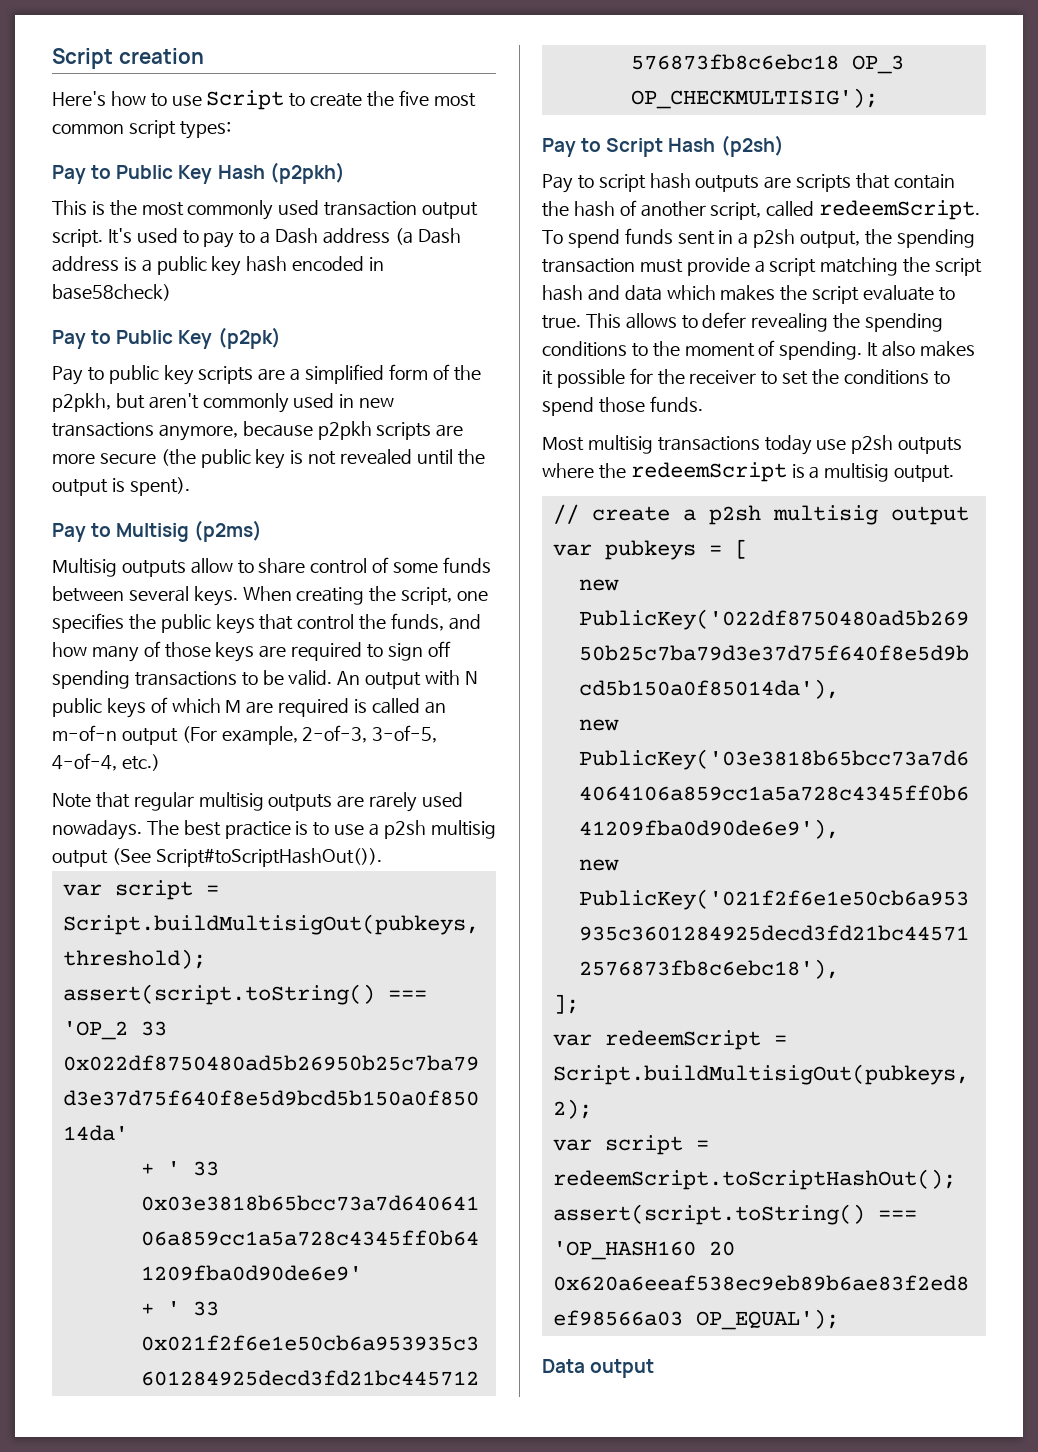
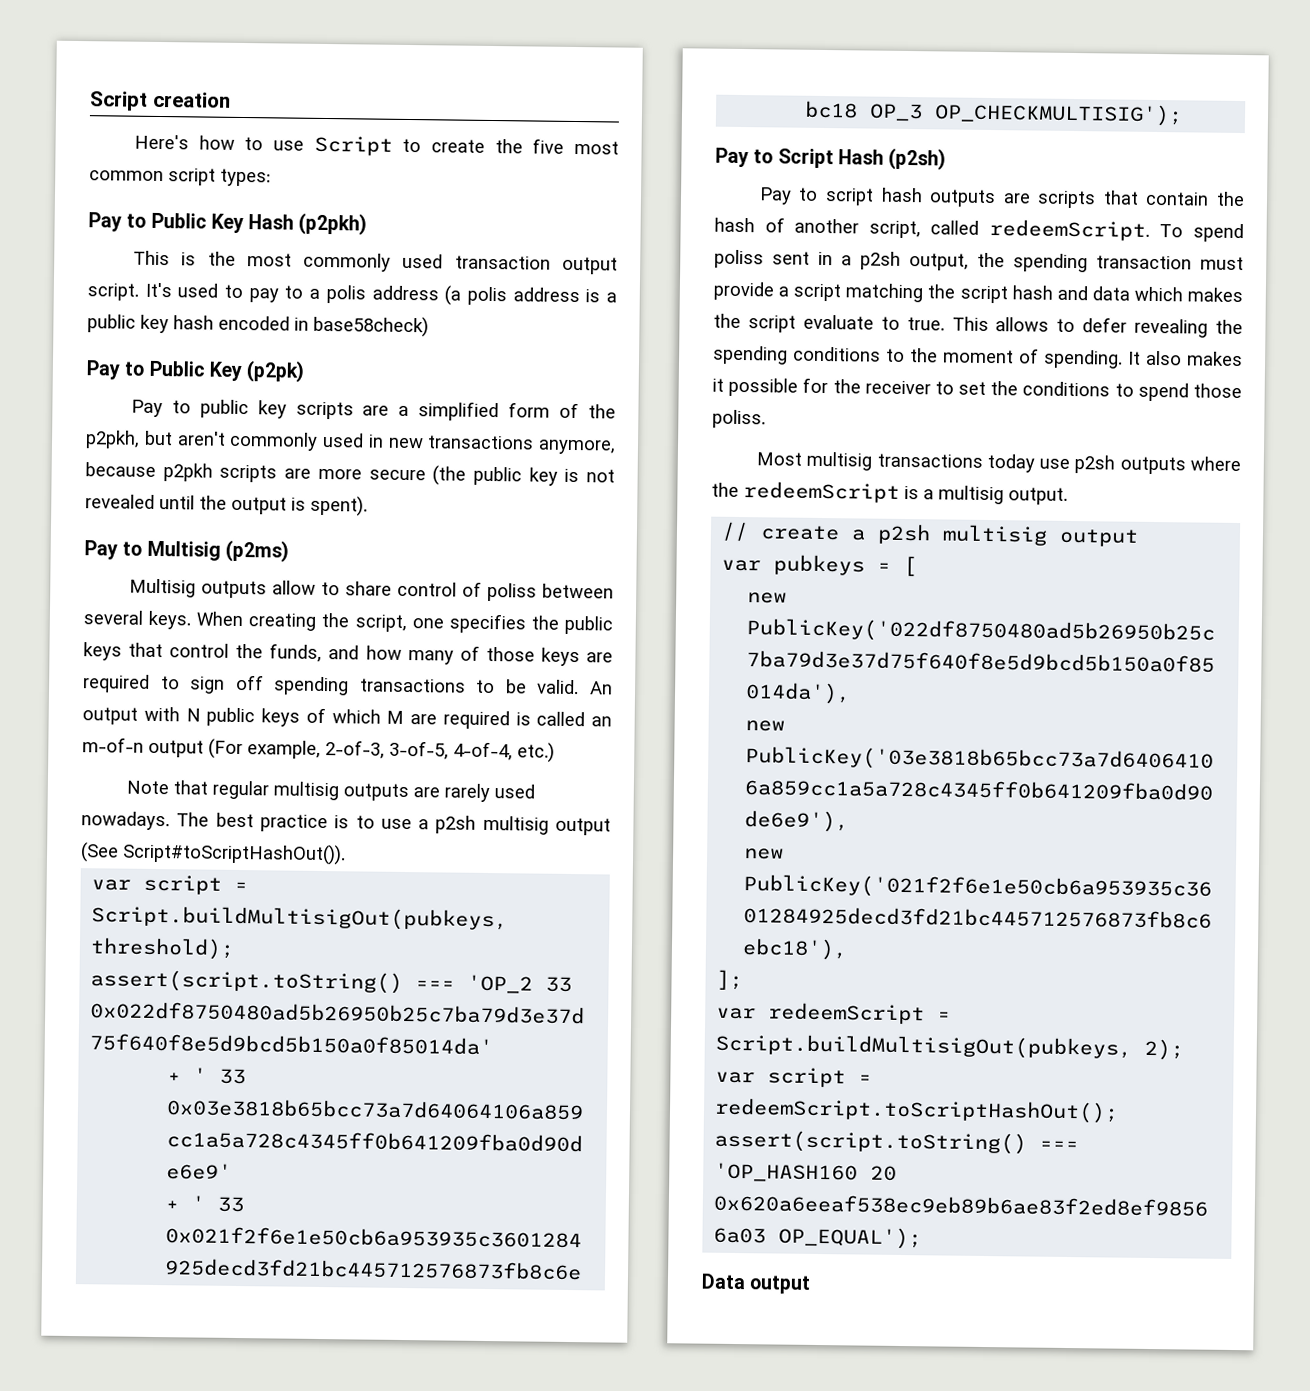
- It's used to pay to a Dash address (a Dash address is a public key hash encoded in base58check)
+ It's used to pay to a polis address (a polis address is a public key hash encoded in base58check)
- Multisig outputs allow to share control of some funds between several keys.
+ Multisig outputs allow to share control of poliss between several keys.
- To spend funds sent in a p2sh output, the spending transaction must provide a script matching the script hash and data which makes the script evaluate to true.
+ To spend poliss sent in a p2sh output, the spending transaction must provide a script matching the script hash and data which makes the script evaluate to true.
- It also makes it possible for the receiver to set the conditions to spend those funds.
+ It also makes it possible for the receiver to set the conditions to spend those poliss.

